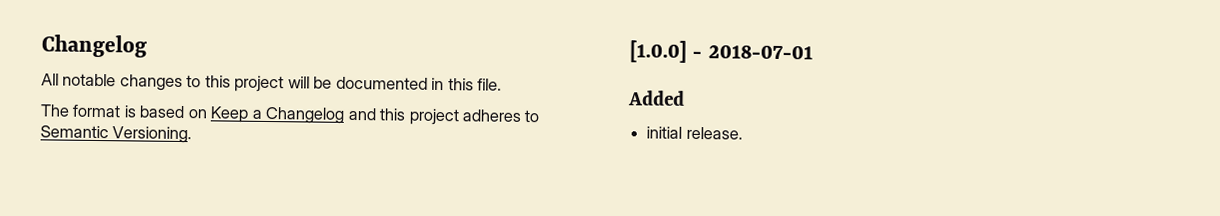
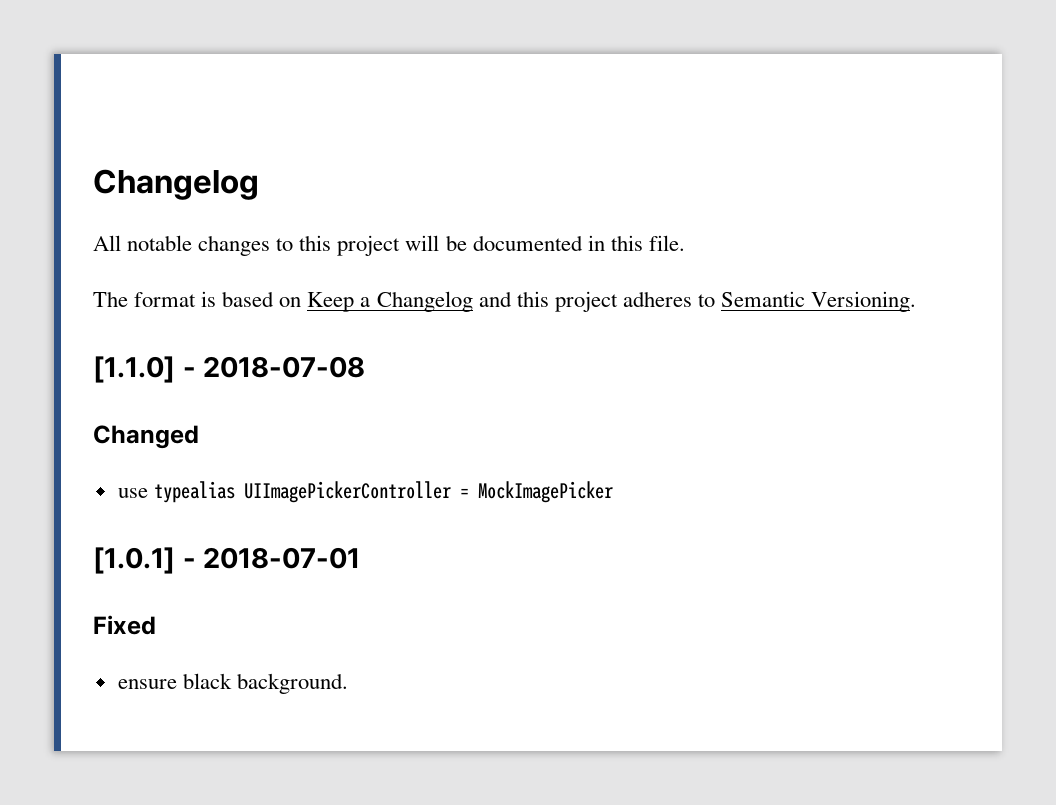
- [1.0.0] - 2018-07-01
- Added
- initial release.
+ [1.1.0] - 2018-07-08
+ Changed
+ use typealias UIImagePickerController = MockImagePicker
+ [1.0.1] - 2018-07-01
+ Fixed
+ ensure black background.

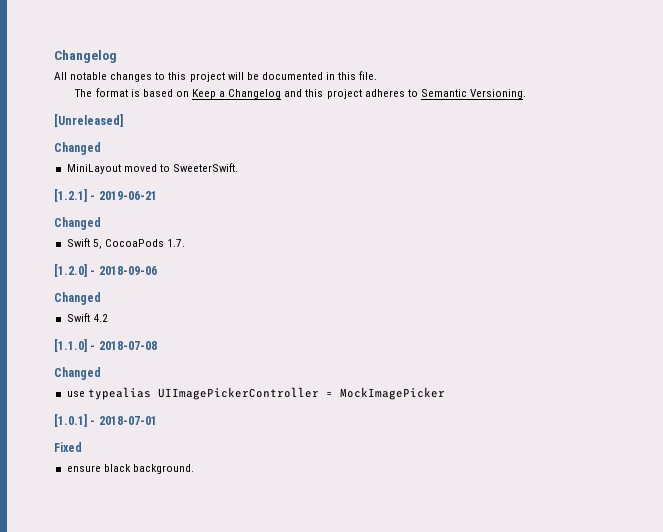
+ [Unreleased]
+ Changed
+ MiniLayout moved to SweeterSwift.
+ [1.2.1] - 2019-06-21
+ Changed
+ Swift 5, CocoaPods 1.7.
+ [1.2.0] - 2018-09-06
+ Changed
+ Swift 4.2

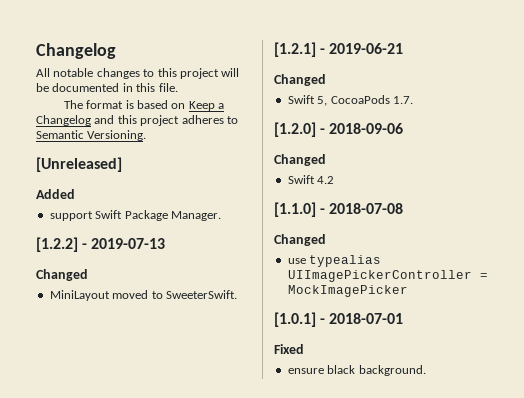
+ Added
+ support Swift Package Manager.
+ [1.2.2] - 2019-07-13

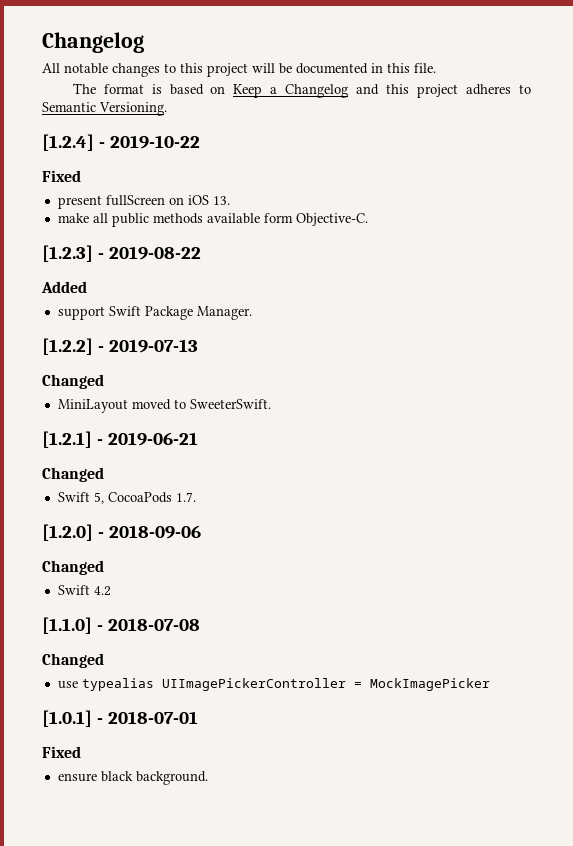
- [Unreleased]
+ [1.2.4] - 2019-10-22
+ Fixed
+ present fullScreen on iOS 13.
+ make all public methods available form Objective-C.
+ [1.2.3] - 2019-08-22

